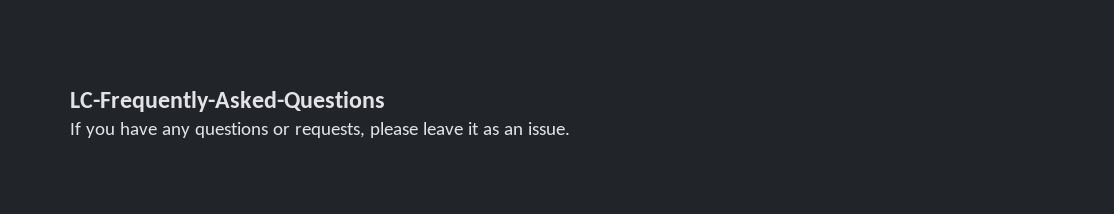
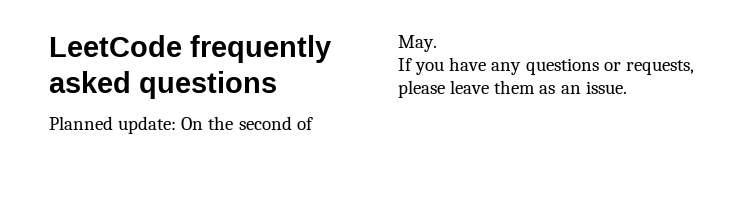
- LC-Frequently-Asked-Questions
+ LeetCode frequently asked questions
+ Planned update: On the second of May.
- If you have any questions or requests, please leave it as an issue.
+ If you have any questions or requests, please leave them as an issue.

